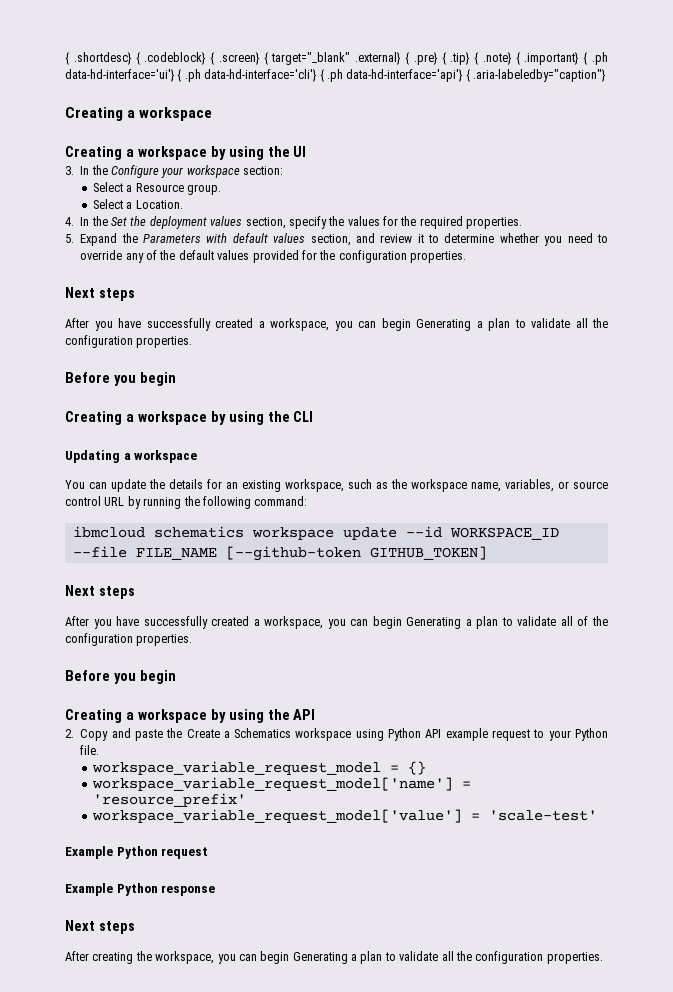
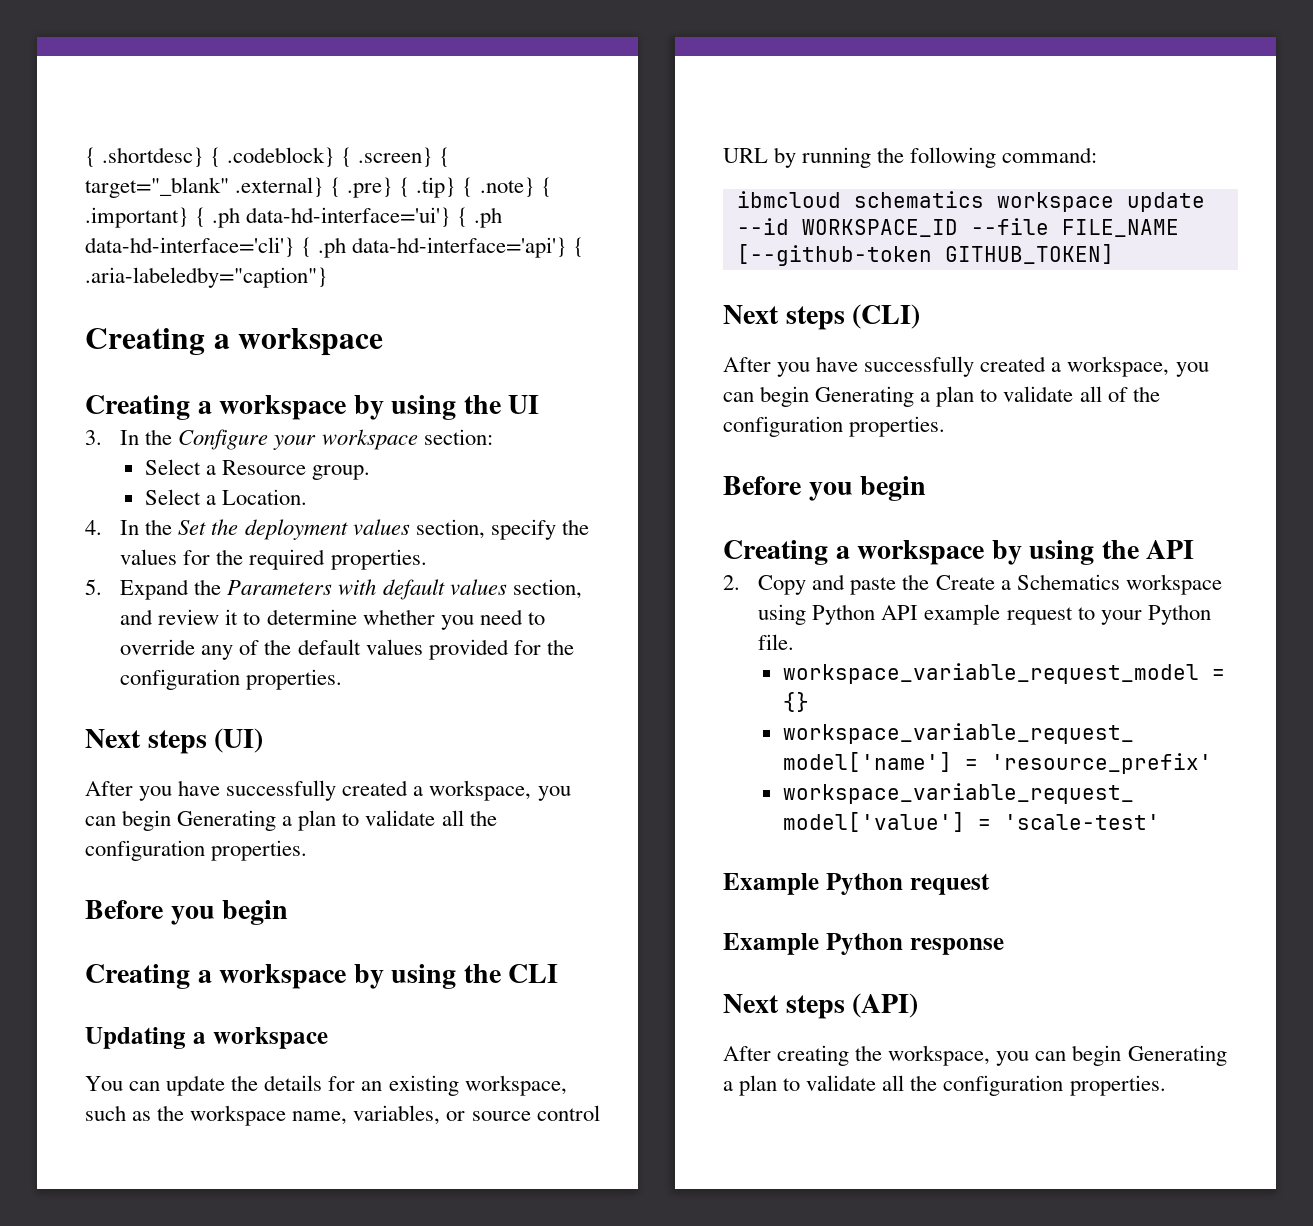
  5. Expand the Parameters with default values section, and review it to determine whether you need to override any of the default values provided for the configuration properties.
- Next steps
+ Next steps (UI)
  ibmcloud schematics workspace update --id WORKSPACE_ID --file FILE_NAME [--github-token GITHUB_TOKEN]
- Next steps
+ Next steps (CLI)
  Example Python response
- Next steps
+ Next steps (API)

